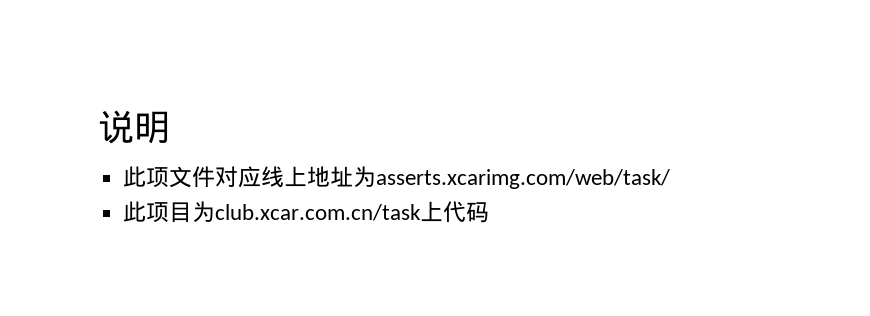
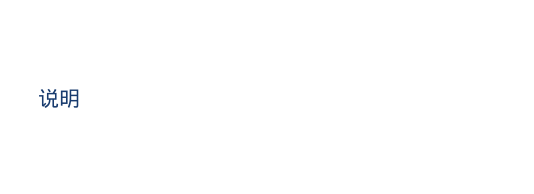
- 此项文件对应线上地址为asserts.xcarimg.com/web/task/
- 此项目为club.xcar.com.cn/task上代码

